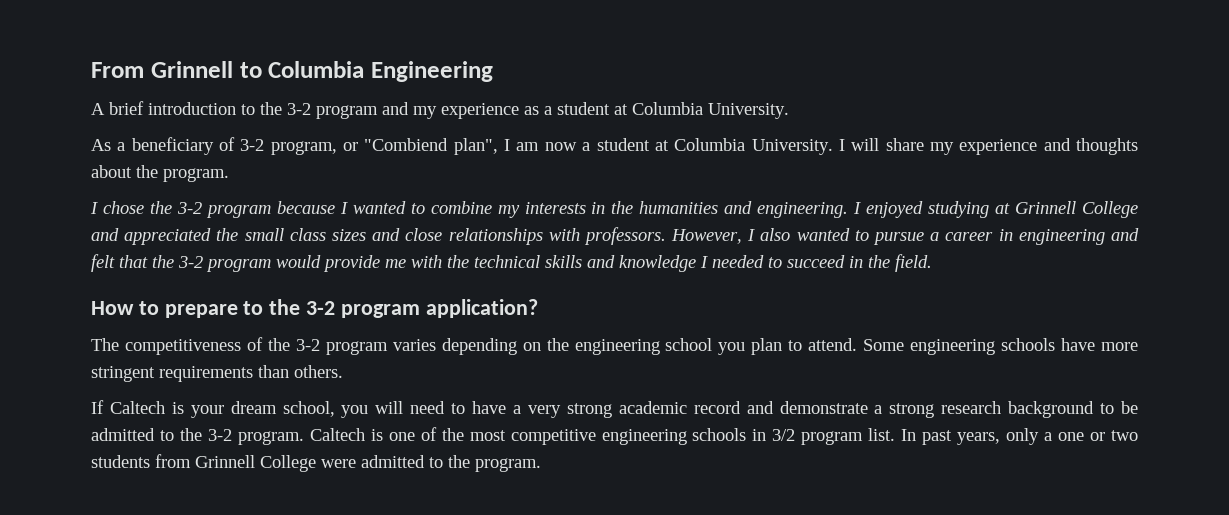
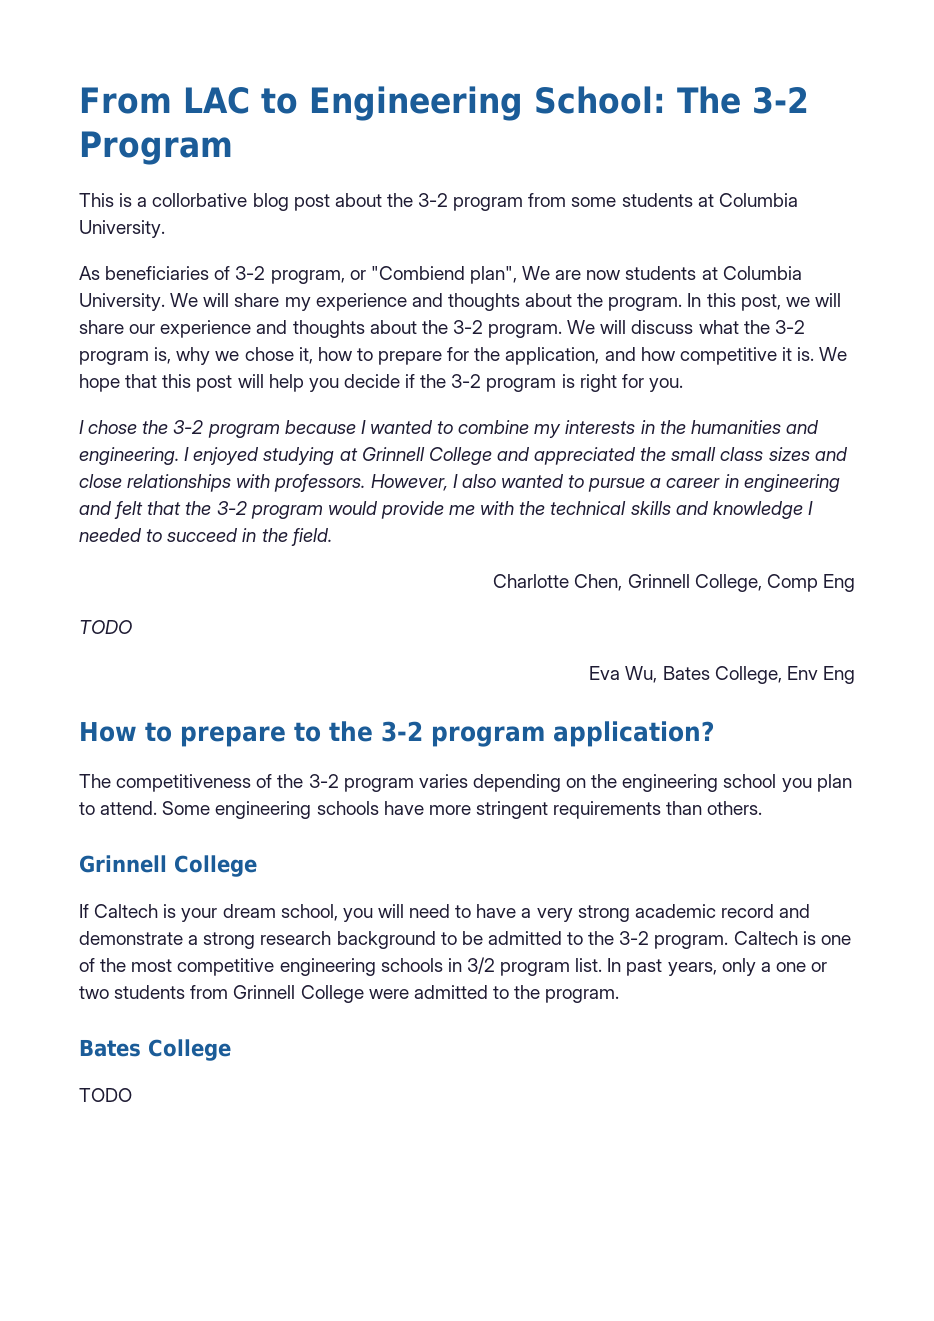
- From Grinnell to Columbia Engineering
- A brief introduction to the 3-2 program and my experience as a student at Columbia University.
+ From LAC to Engineering School: The 3-2 Program
+ This is a collorbative blog post about the 3-2 program from some students at Columbia University.
- As a beneficiary of 3-2 program, or "Combiend plan", I am now a student at Columbia University. I will share my experience and thoughts about the program.
+ As beneficiaries of 3-2 program, or "Combiend plan", We are now students at Columbia University. We will share my experience and thoughts about the program. In this post, we will share our experience and thoughts about the 3-2 program. We will discuss what the 3-2 program is, why we chose it, how to prepare for the application, and how competitive it is. We hope that this post will help you decide if the 3-2 program is right for you.
+ Charlotte Chen, Grinnell College, Comp Eng
+ TODO
+ Eva Wu, Bates College, Env Eng
  Some engineering schools have more stringent requirements than others.
+ Grinnell College
+ Bates College
+ TODO

